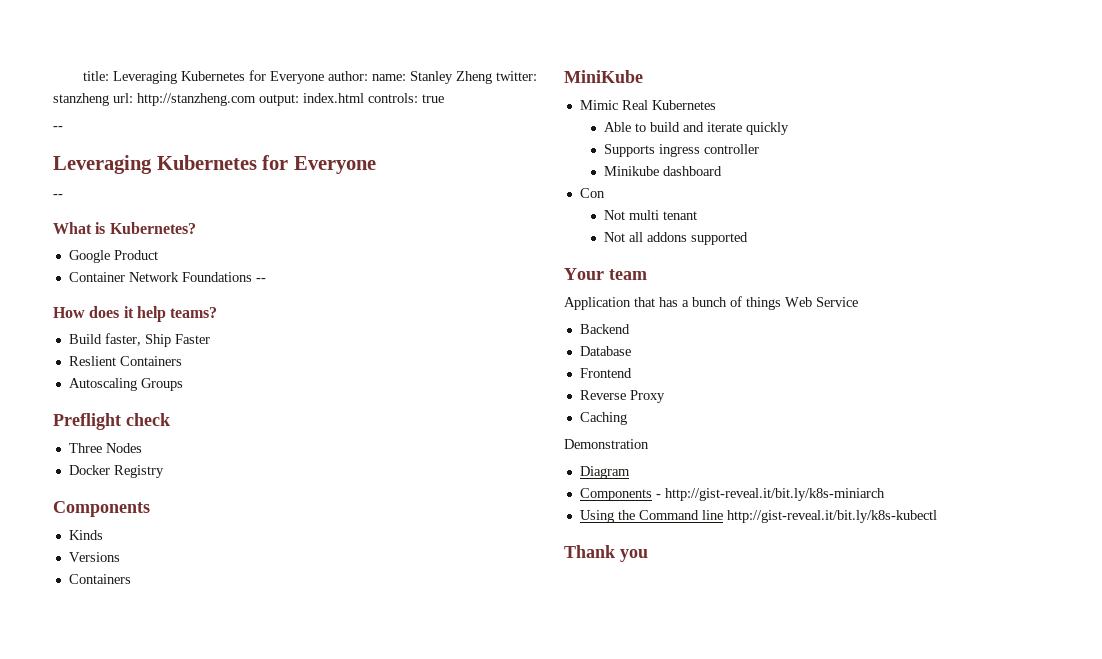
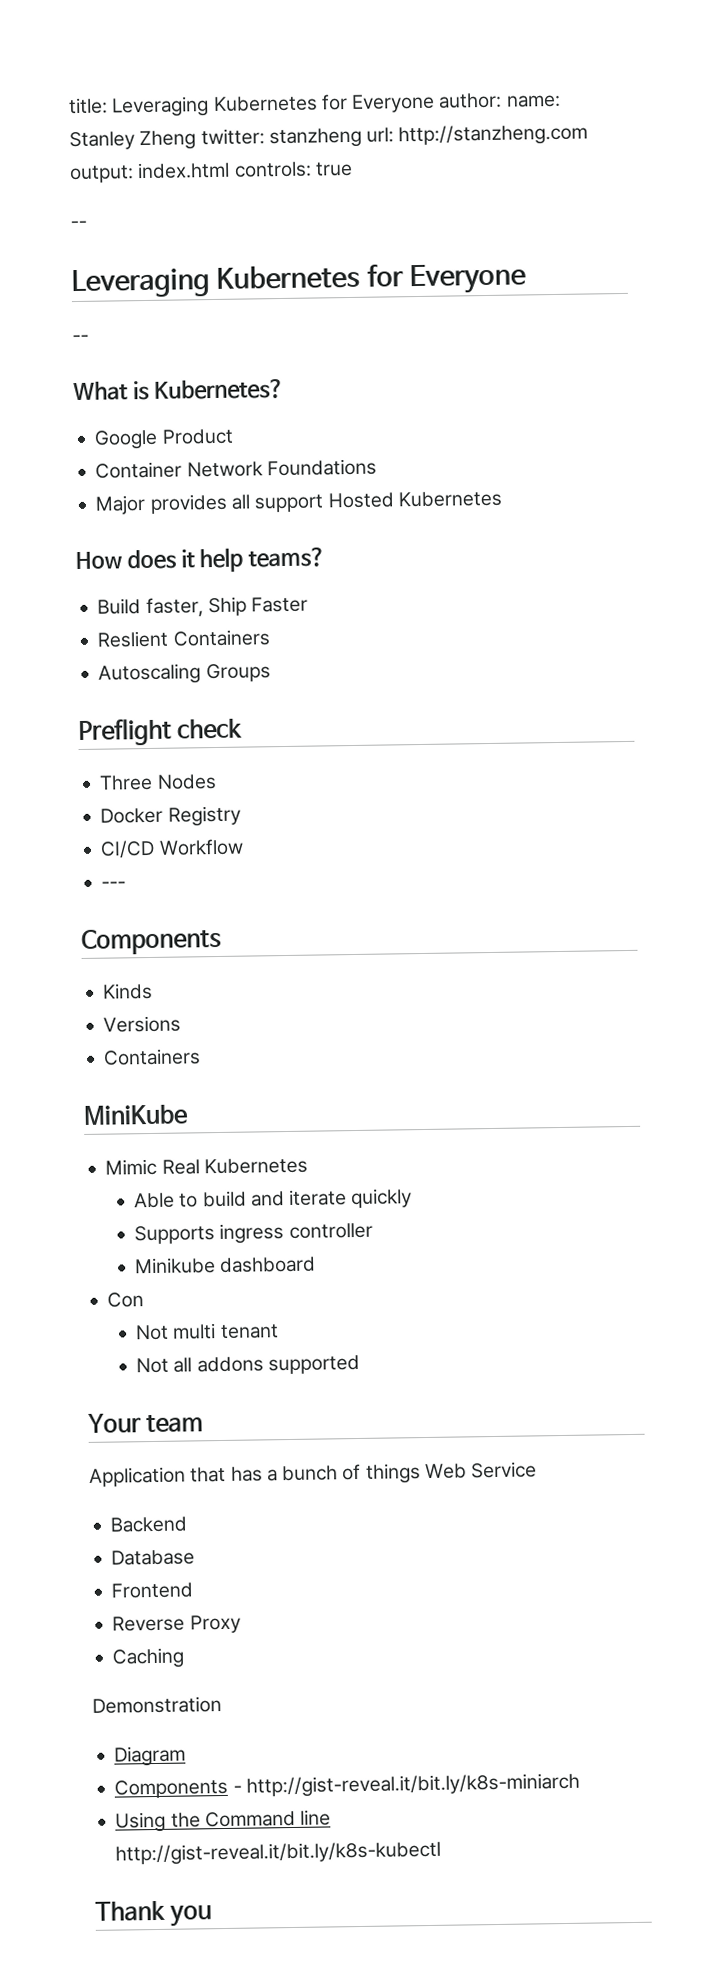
- Container Network Foundations --
+ Container Network Foundations
+ Major provides all support Hosted Kubernetes
+ CI/CD Workflow
+ ---

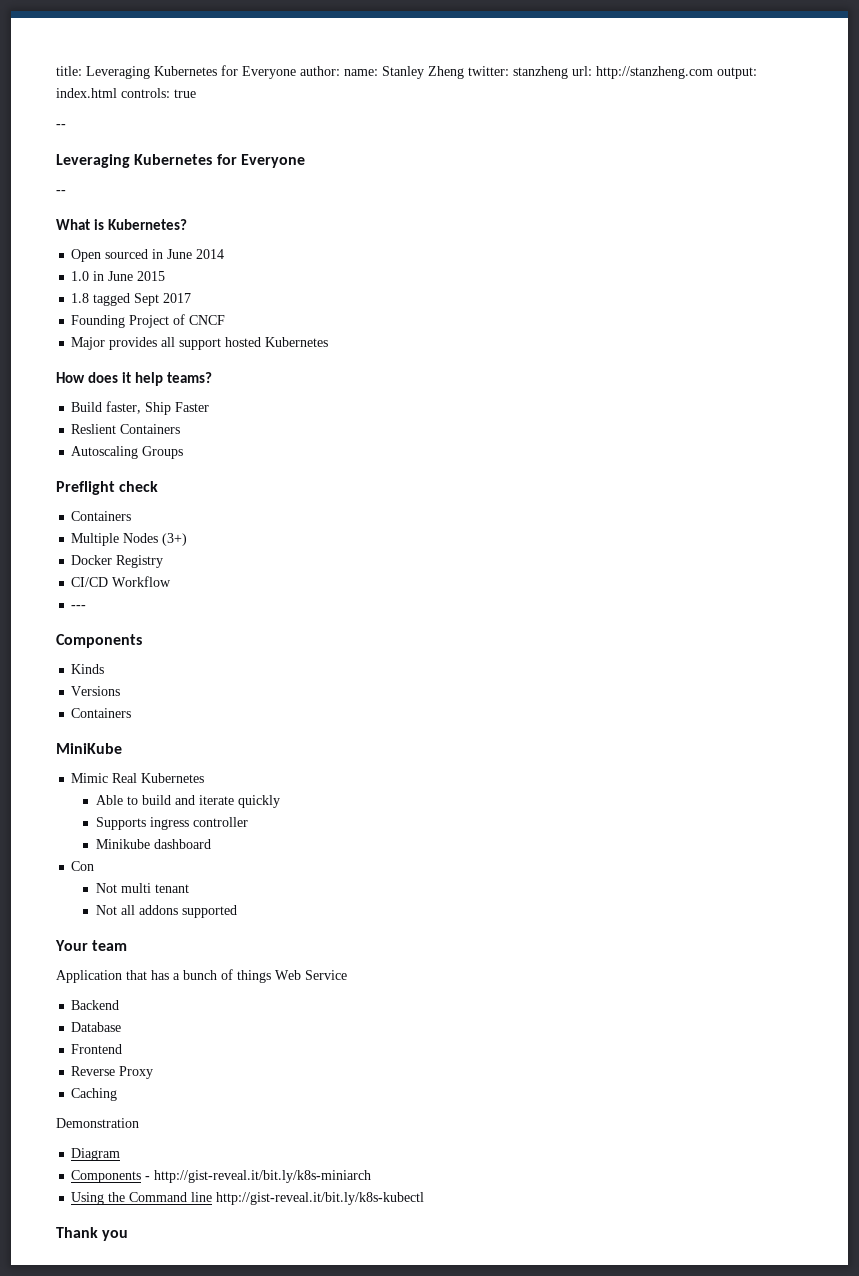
- Google Product
- Container Network Foundations
+ Open sourced in June 2014
+ 1.0 in June 2015
+ 1.8 tagged Sept 2017
+ Founding Project of CNCF
- Major provides all support Hosted Kubernetes
+ Major provides all support hosted Kubernetes
  Preflight check
- Three Nodes
+ Containers
+ Multiple Nodes (3+)

